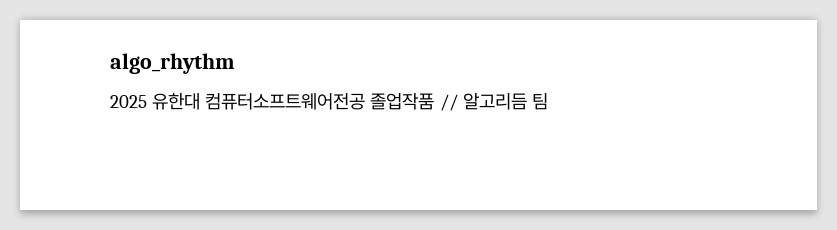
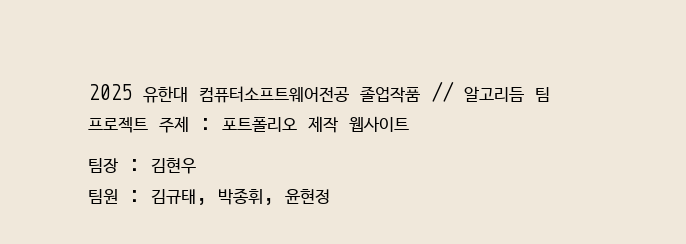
- algo_rhythm
+ 프로젝트 주제 : 포트폴리오 제작 웹사이트
+ 팀장 : 김현우
+ 팀원 : 김규태, 박종휘, 윤현정

